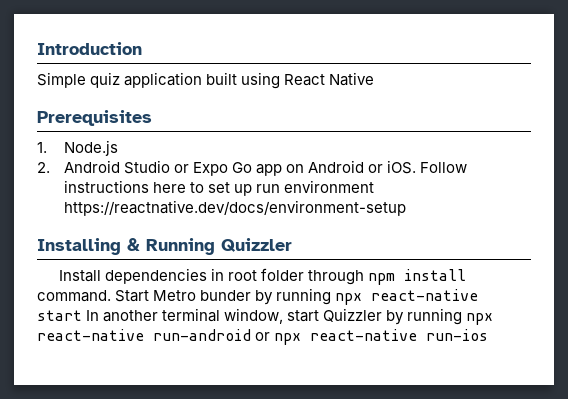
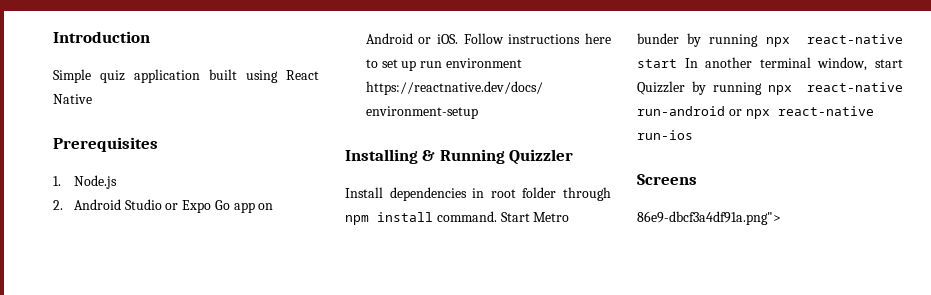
+ Screens
+ 86e9-dbcf3a4df91a.png">

